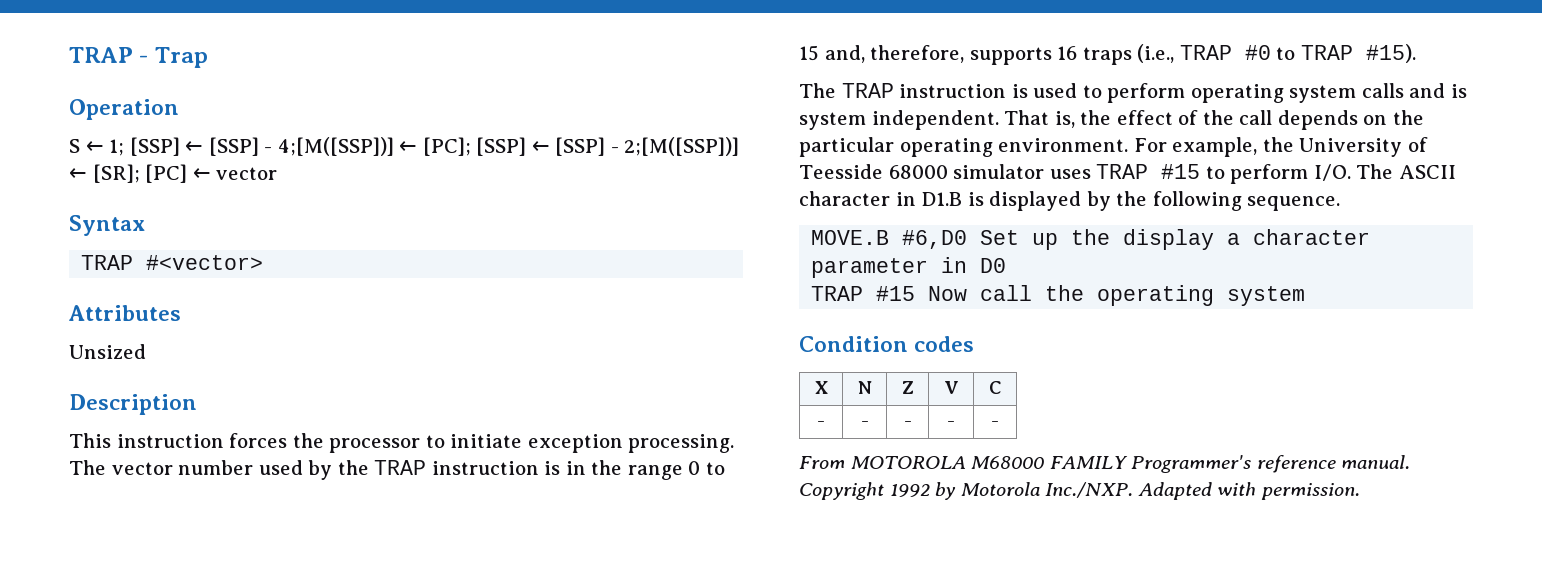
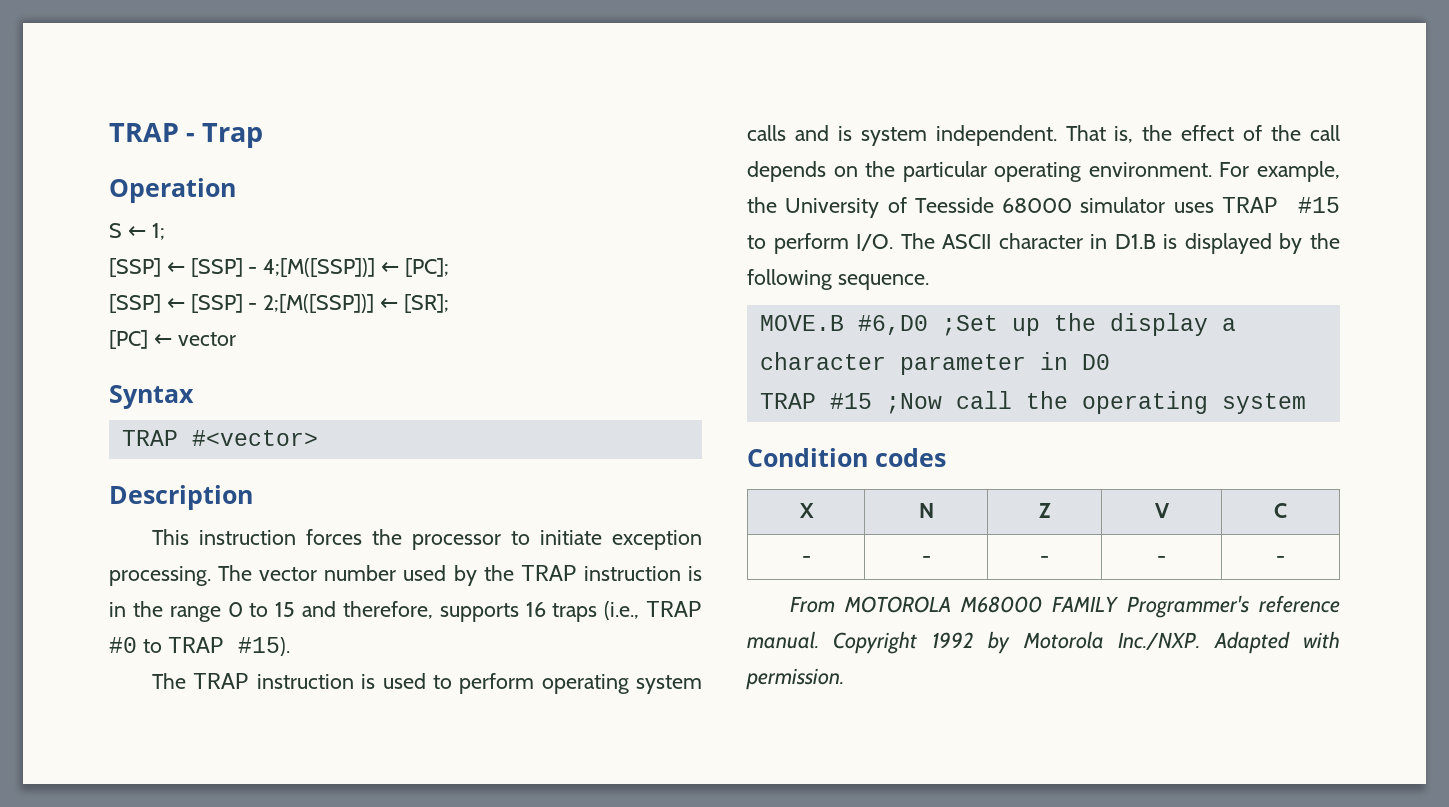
- S ← 1; [SSP] ← [SSP] - 4;[M([SSP])] ← [PC]; [SSP] ← [SSP] - 2;[M([SSP])] ← [SR]; [PC] ← vector
+ S ← 1;
+ [SSP] ← [SSP] - 4;[M([SSP])] ← [PC];
+ [SSP] ← [SSP] - 2;[M([SSP])] ← [SR];
+ [PC] ← vector
- Attributes
- Unsized
- The vector number used by the TRAP instruction is in the range 0 to 15 and, therefore, supports 16 traps (i.e., TRAP #0 to TRAP #15).
+ The vector number used by the TRAP instruction is in the range 0 to 15 and therefore, supports 16 traps (i.e., TRAP #0 to TRAP #15).
- MOVE.B #6,D0 Set up the display a character parameter in D0
+ MOVE.B #6,D0 ;Set up the display a character parameter in D0
- TRAP #15 Now call the operating system
+ TRAP #15 ;Now call the operating system

